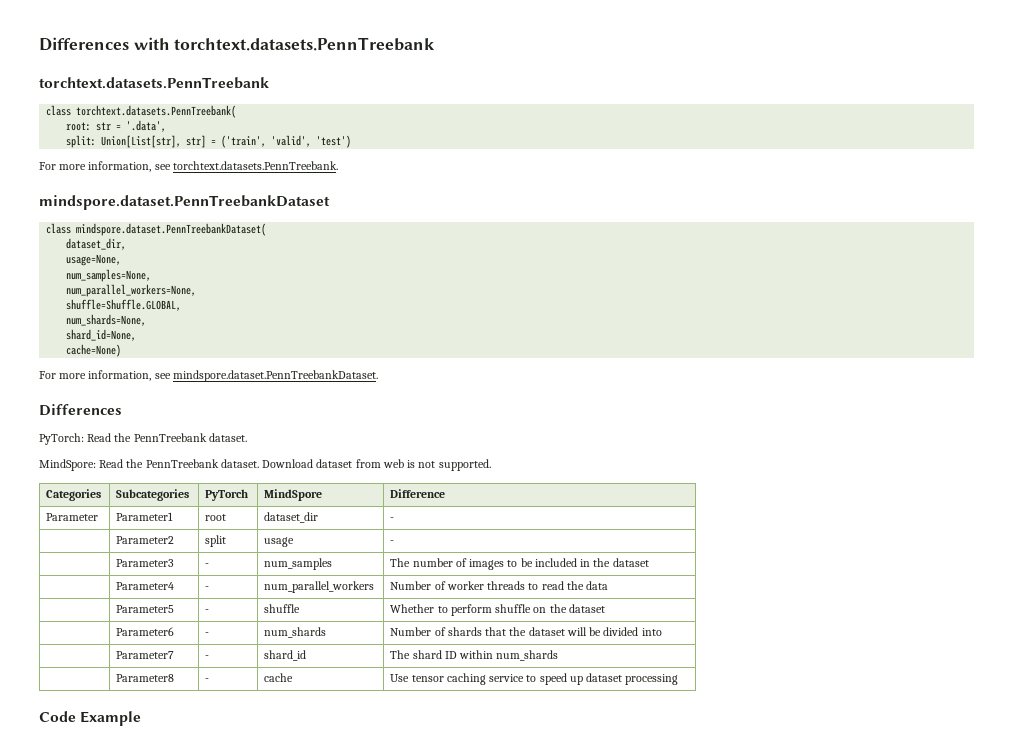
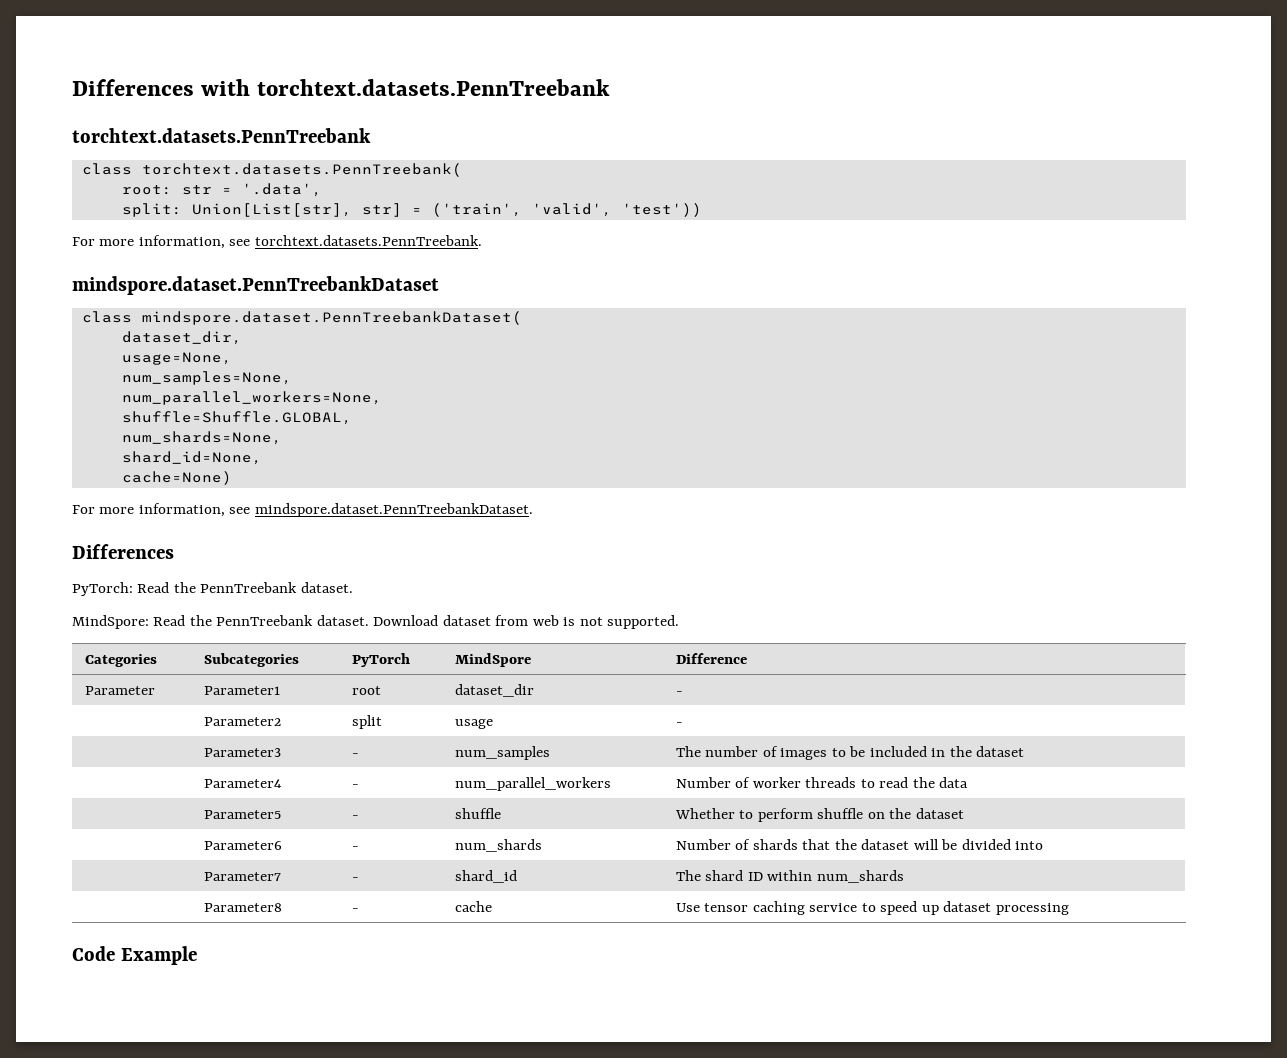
- split: Union[List[str], str] = ('train', 'valid', 'test')
+ split: Union[List[str], str] = ('train', 'valid', 'test'))

